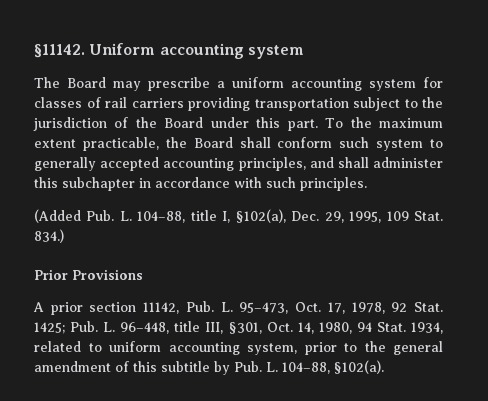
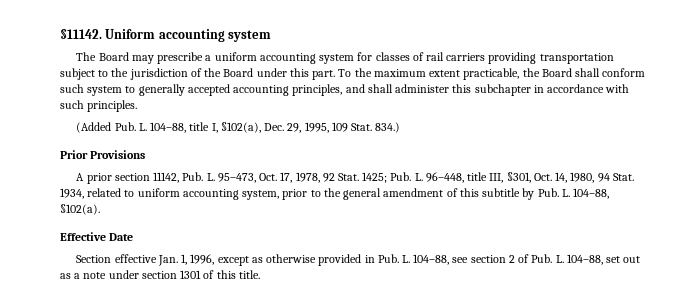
+ Effective Date
+ Section effective Jan. 1, 1996, except as otherwise provided in Pub. L. 104–88, see section 2 of Pub. L. 104–88, set out as a note under section 1301 of this title.

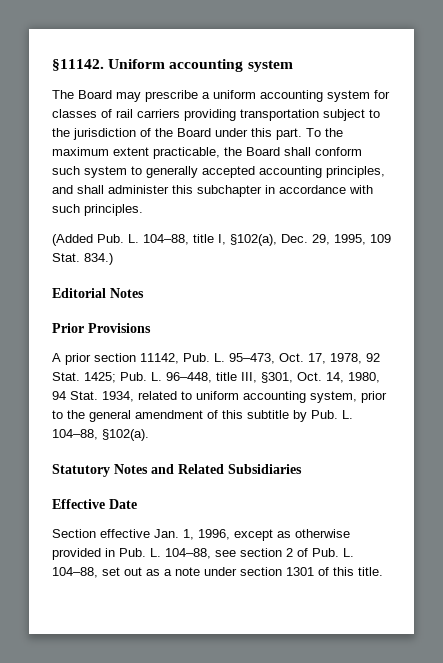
+ Editorial Notes
+ Statutory Notes and Related Subsidiaries

